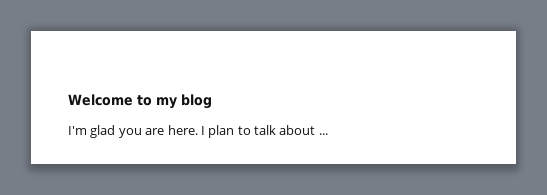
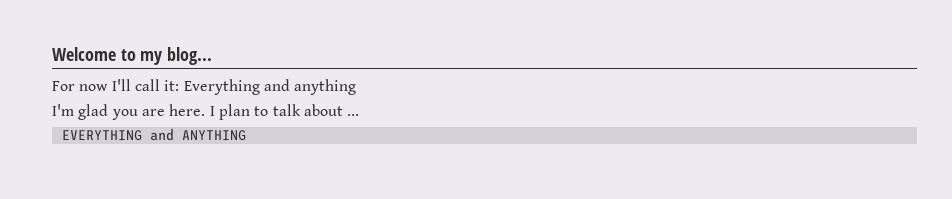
- Welcome to my blog
+ Welcome to my blog...
+ For now I'll call it: Everything and anything
+ EVERYTHING and ANYTHING

